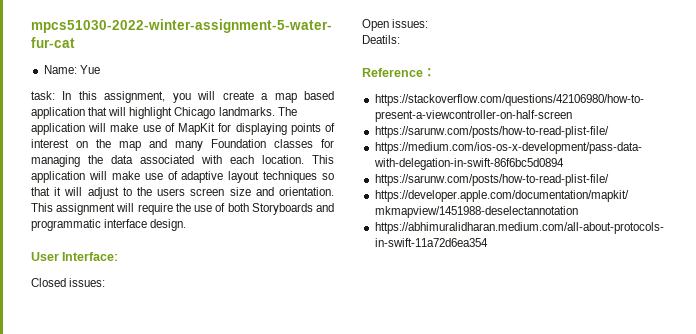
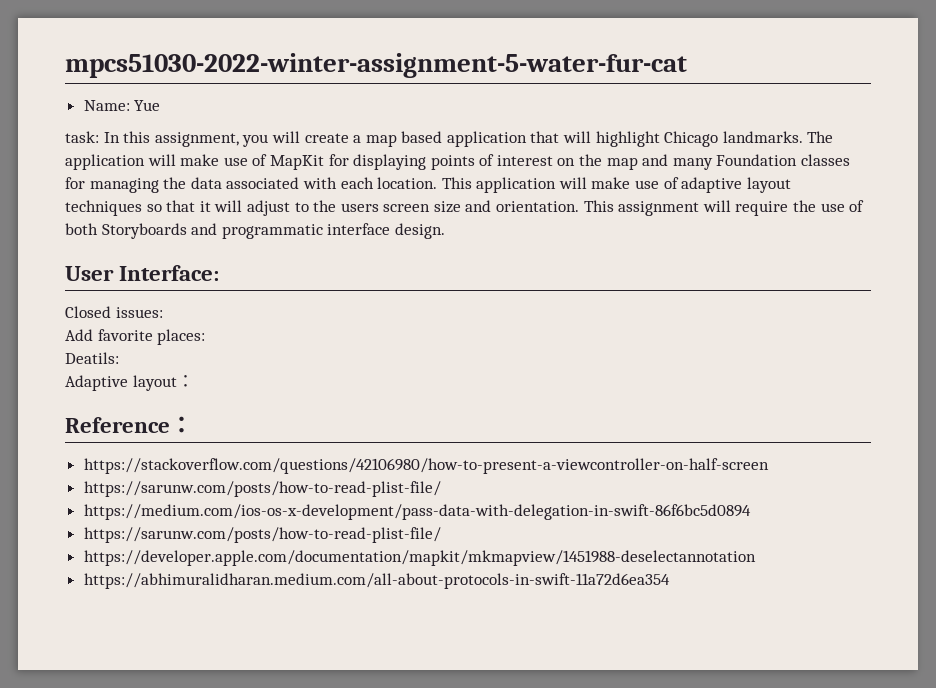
- Open issues:
+ Add favorite places:
+ Adaptive layout：

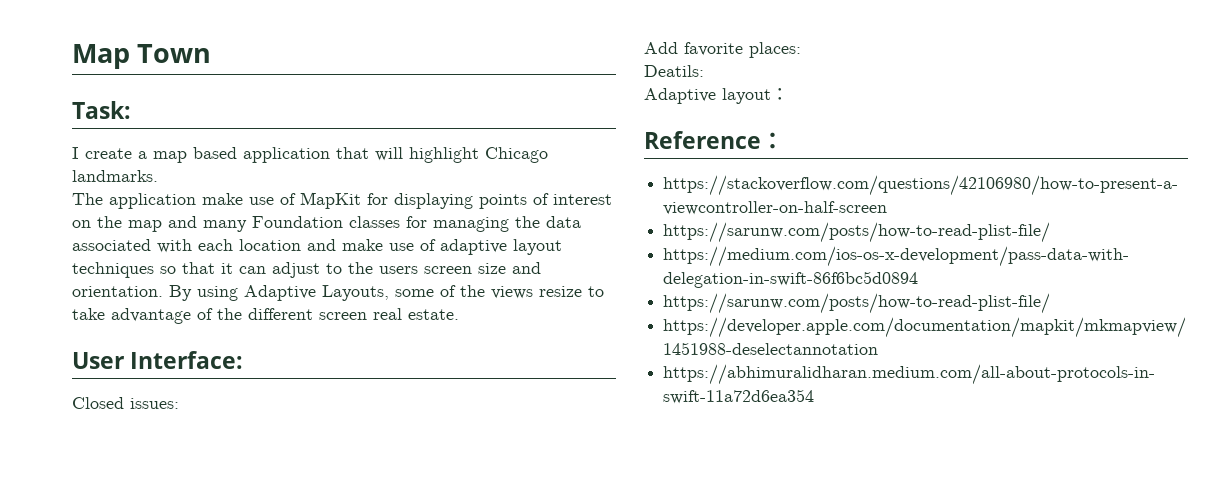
- mpcs51030-2022-winter-assignment-5-water-fur-cat
- Name: Yue
- task: In this assignment, you will create a map based application that will highlight Chicago landmarks. The application will make use of MapKit for displaying points of interest on the map and many Foundation classes for managing the data associated with each location. This application will make use of adaptive layout techniques so that it will adjust to the users screen size and orientation.
+ Map Town
+ Task:
+ I create a map based application that will highlight Chicago landmarks.
+ The application make use of MapKit for displaying points of interest on the map and many Foundation classes for managing the data associated with each location and make use of adaptive layout techniques so that it can adjust to the users screen size and orientation.
- This assignment will require the use of both Storyboards and programmatic interface design.
+ By using Adaptive Layouts, some of the views resize to take advantage of the different screen real estate.

